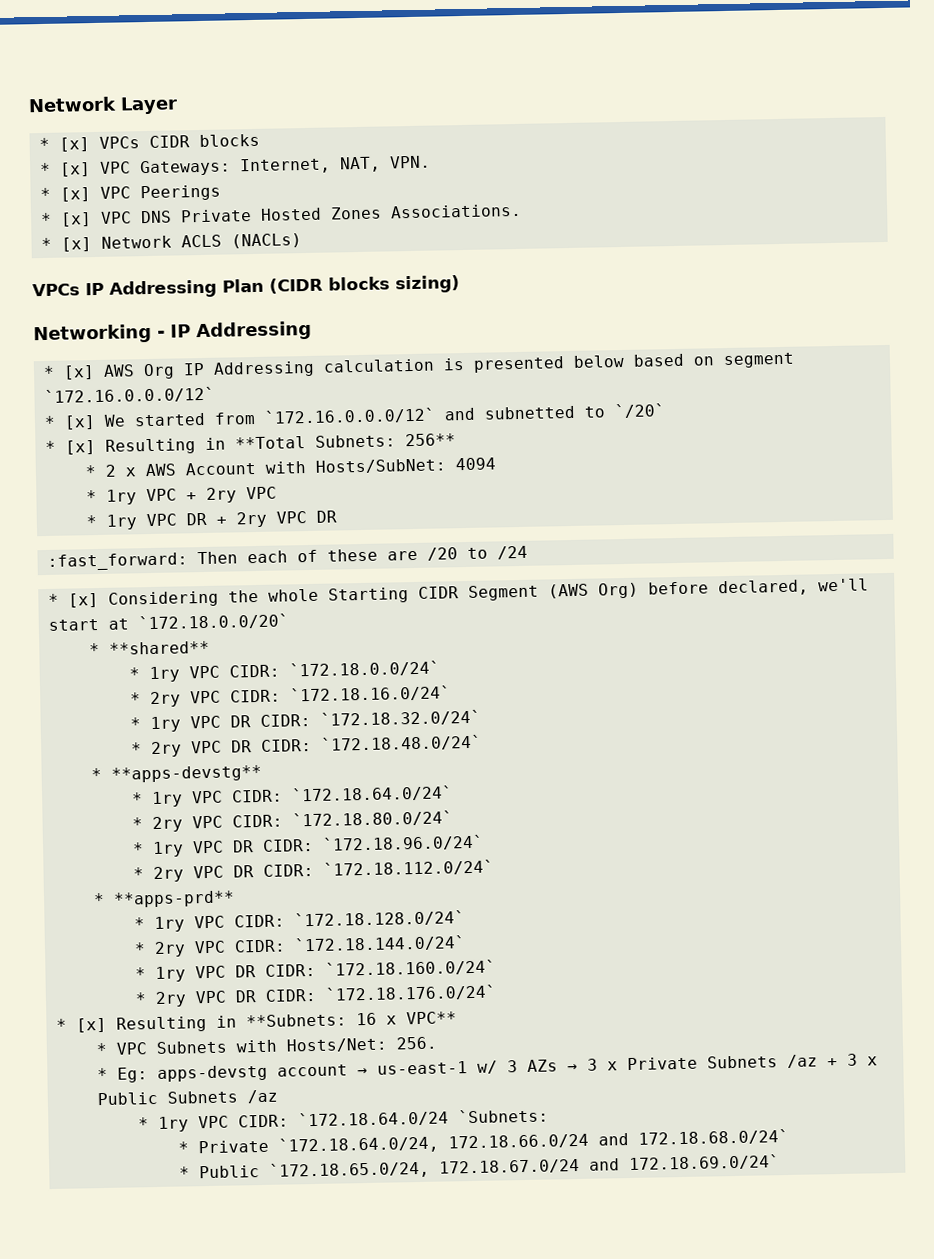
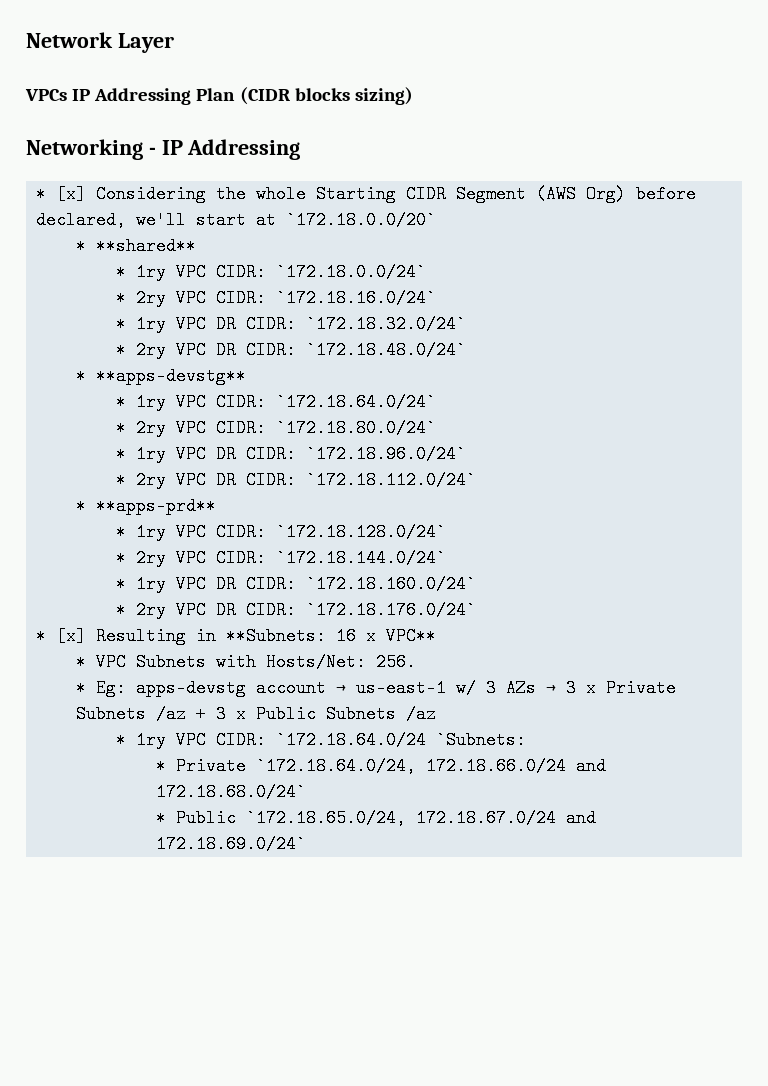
- * [x] VPCs CIDR blocks
- * [x] VPC Gateways: Internet, NAT, VPN.
- * [x] VPC Peerings
- * [x] VPC DNS Private Hosted Zones Associations.
- * [x] Network ACLS (NACLs)
- * [x] AWS Org IP Addressing calculation is presented below based on segment `172.16.0.0.0/12`
- * [x] We started from `172.16.0.0.0/12` and subnetted to `/20`
- * [x] Resulting in **Total Subnets: 256**
- * 2 x AWS Account with Hosts/SubNet: 4094
- * 1ry VPC + 2ry VPC
- * 1ry VPC DR + 2ry VPC DR
- :fast_forward: Then each of these are /20 to /24

